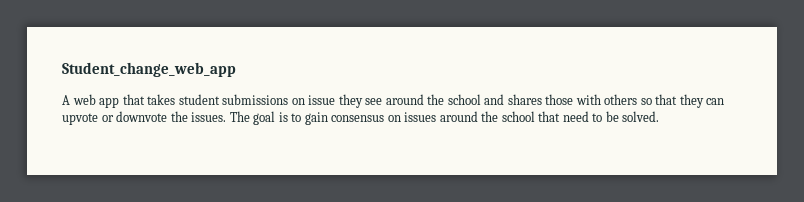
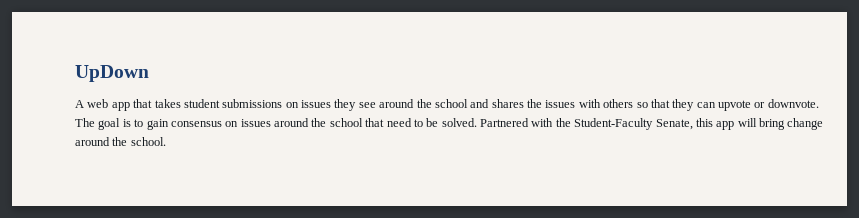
- Student_change_web_app
+ UpDown
- A web app that takes student submissions on issue they see around the school and shares those with others so that they can upvote or downvote the issues.
+ A web app that takes student submissions on issues they see around the school and shares the issues with others so that they can upvote or downvote.
+ Partnered with the Student-Faculty Senate, this app will bring change around the school.

